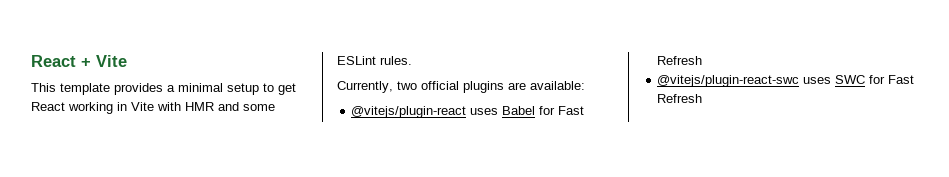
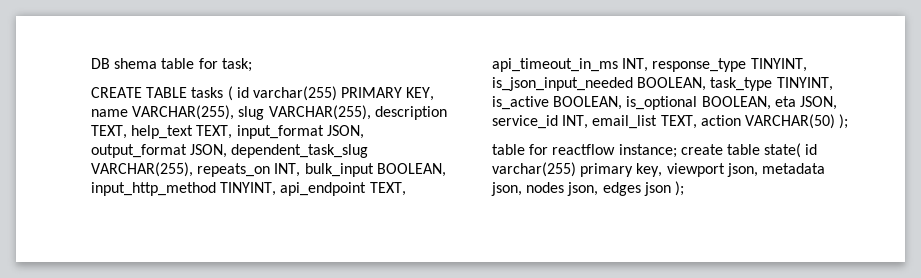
- React + Vite
- This template provides a minimal setup to get React working in Vite with HMR and some ESLint rules.
- Currently, two official plugins are available:
- @vitejs/plugin-react uses Babel for Fast Refresh
- @vitejs/plugin-react-swc uses SWC for Fast Refresh
+ DB shema table for task;
+ CREATE TABLE tasks ( id varchar(255) PRIMARY KEY, name VARCHAR(255), slug VARCHAR(255), description TEXT, help_text TEXT, input_format JSON, output_format JSON, dependent_task_slug VARCHAR(255), repeats_on INT, bulk_input BOOLEAN, input_http_method TINYINT, api_endpoint TEXT, api_timeout_in_ms INT, response_type TINYINT, is_json_input_needed BOOLEAN, task_type TINYINT, is_active BOOLEAN, is_optional BOOLEAN, eta JSON, service_id INT, email_list TEXT, action VARCHAR(50) );
+ table for reactflow instance; create table state( id varchar(255) primary key, viewport json, metadata json, nodes json, edges json );

